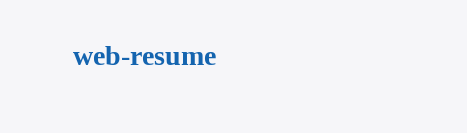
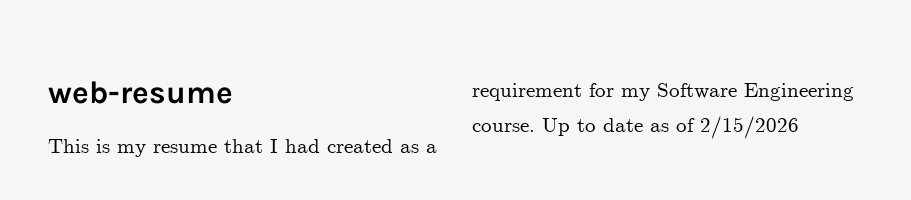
+ This is my resume that I had created as a requirement for my Software Engineering course. Up to date as of 2/15/2026

